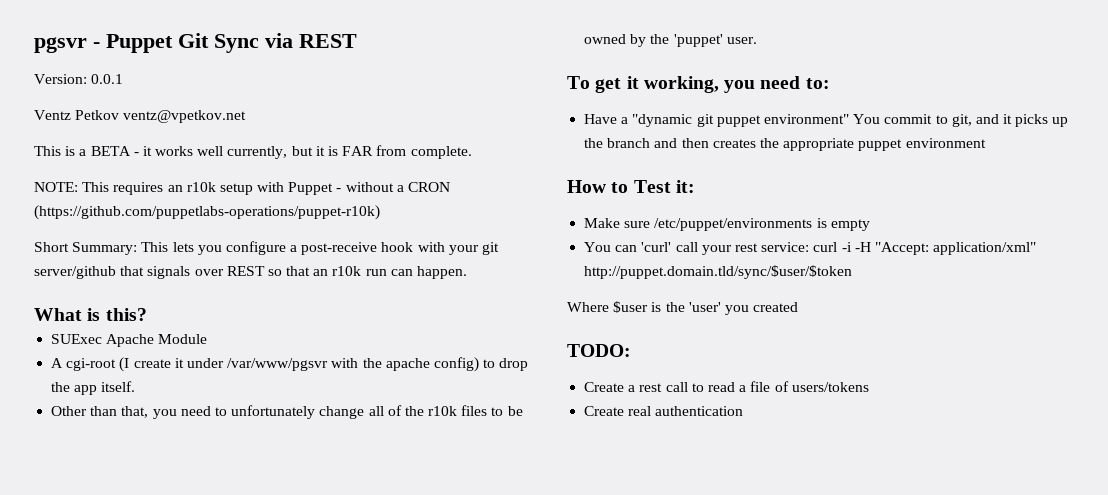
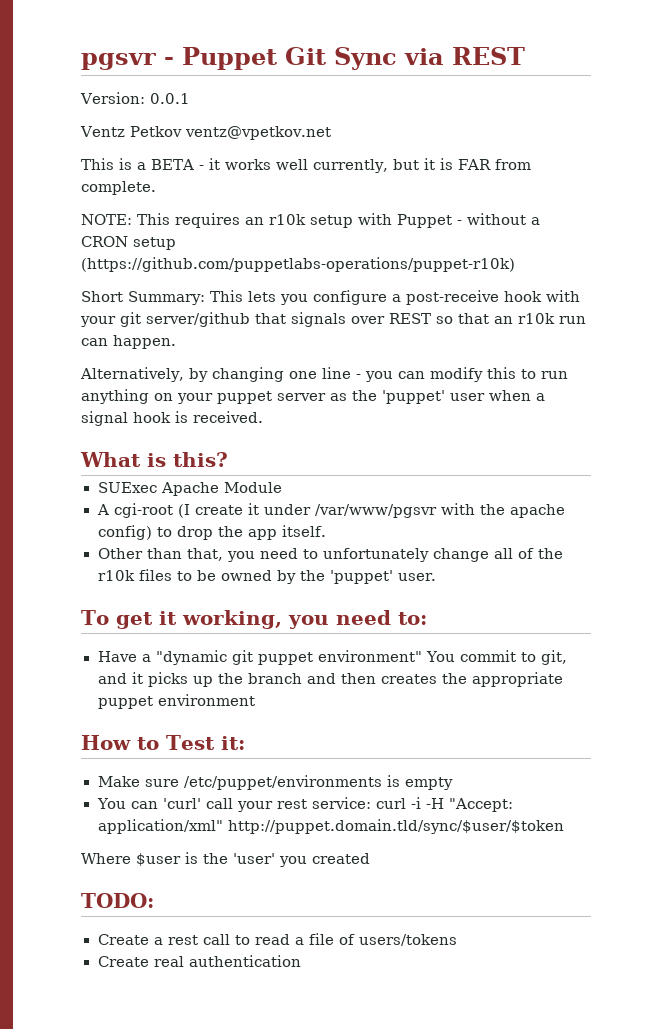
- NOTE: This requires an r10k setup with Puppet - without a CRON (https://github.com/puppetlabs-operations/puppet-r10k)
+ NOTE: This requires an r10k setup with Puppet - without a CRON setup (https://github.com/puppetlabs-operations/puppet-r10k)
+ Alternatively, by changing one line - you can modify this to run anything on your puppet server as the 'puppet' user when a signal hook is received.

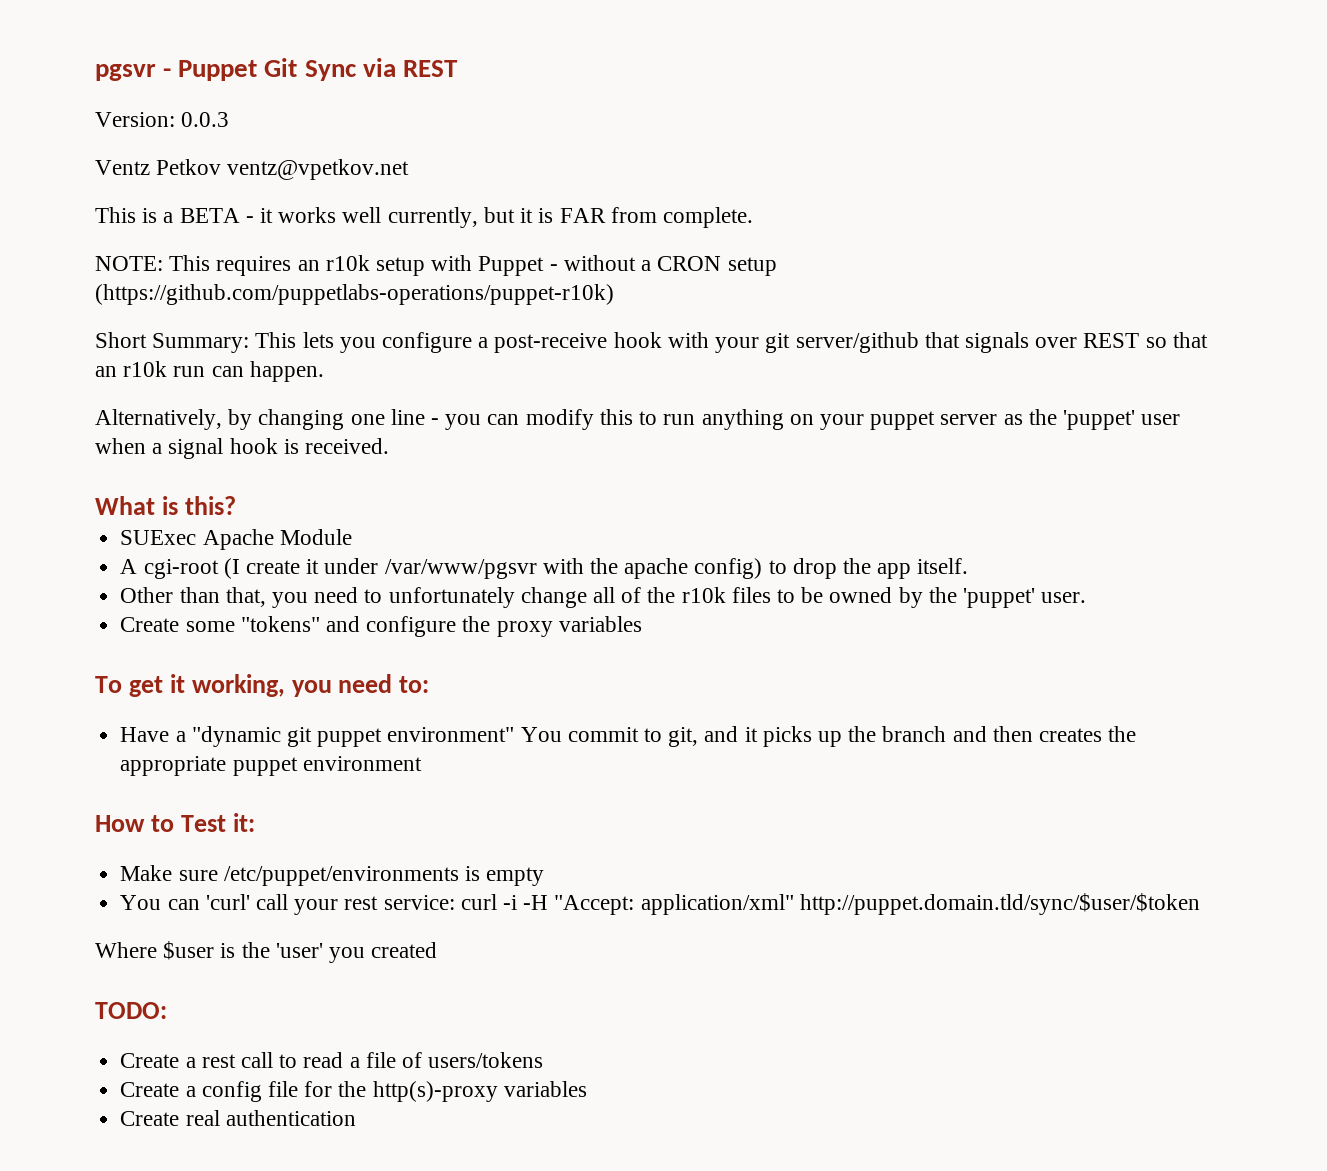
- Version: 0.0.1
+ Version: 0.0.3
+ Create some "tokens" and configure the proxy variables
+ Create a config file for the http(s)-proxy variables

